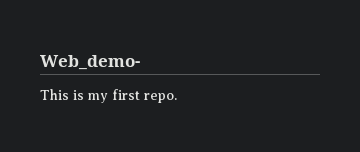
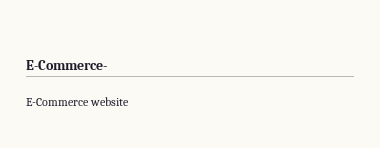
- Web_demo-
- This is my first repo.
+ E-Commerce-
+ E-Commerce website

